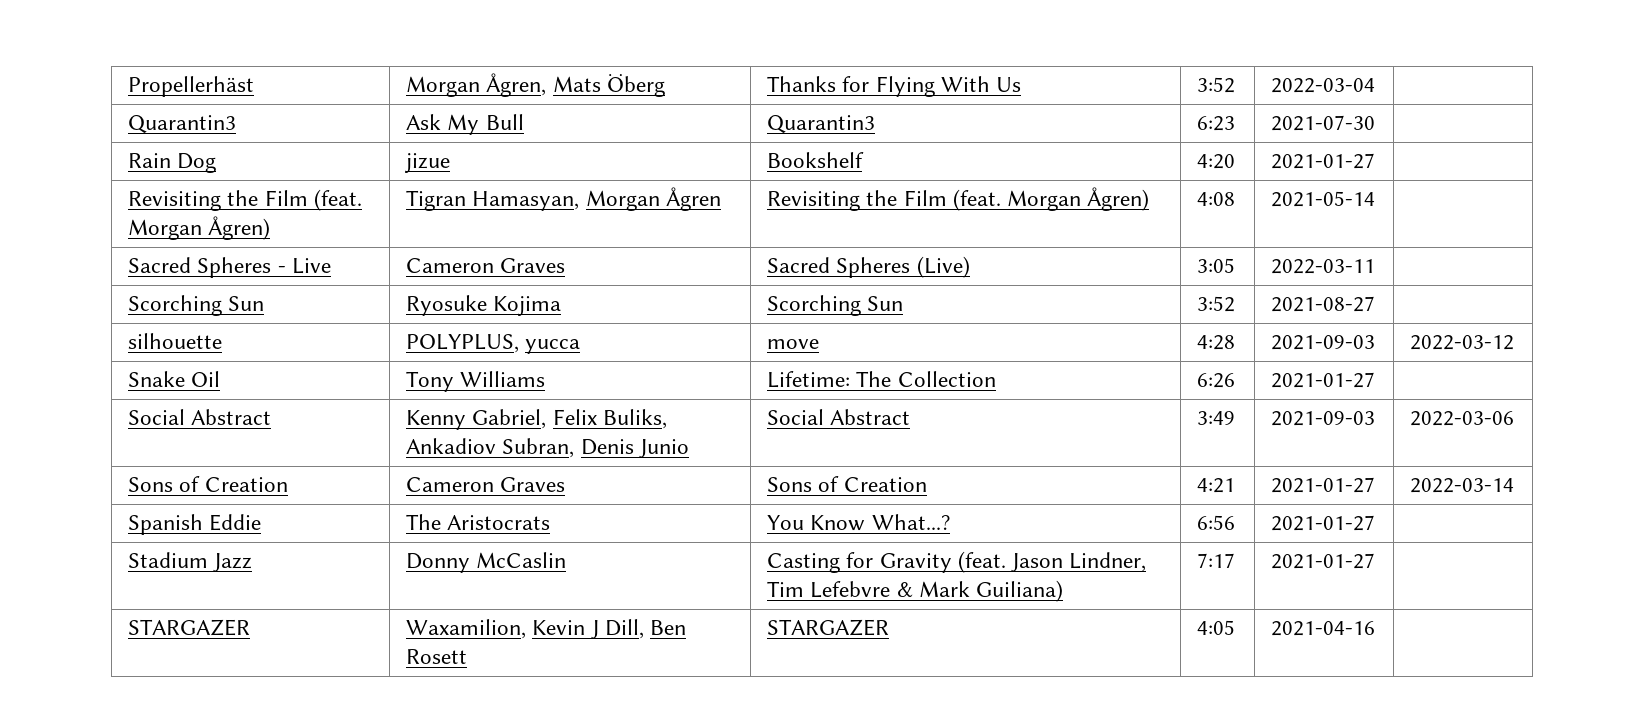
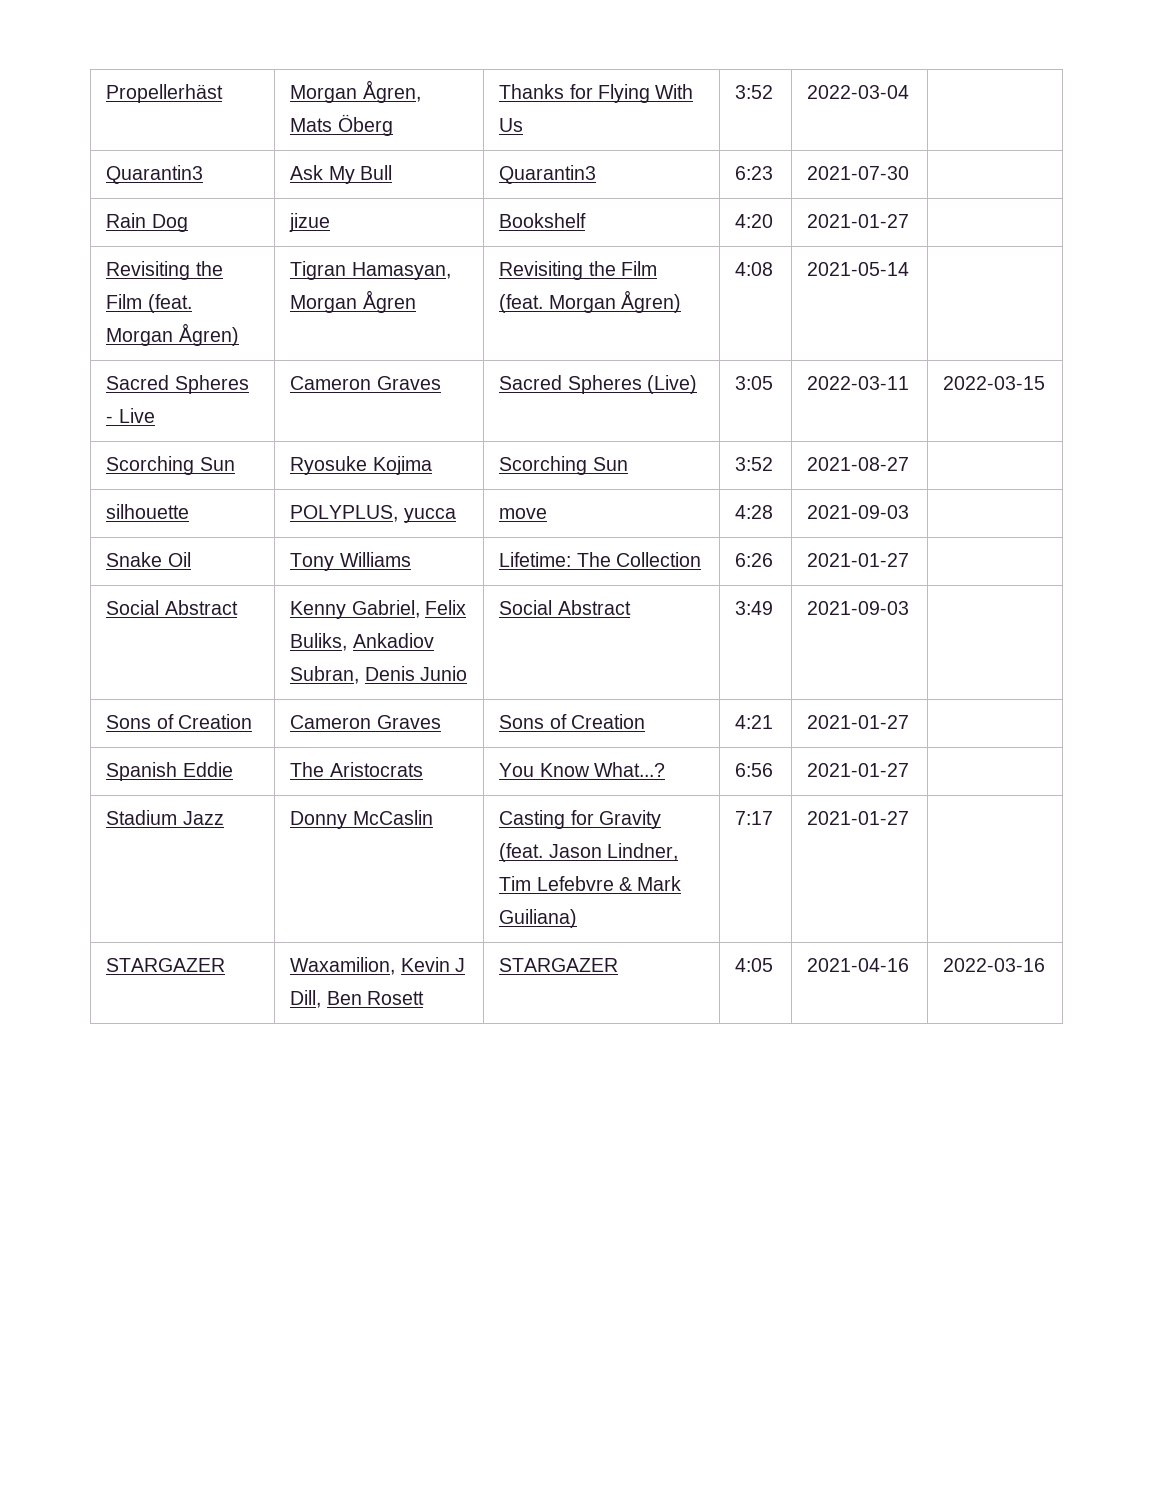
- Sacred Spheres - Live | Cameron Graves | Sacred Spheres (Live) | 3:05 | 2022-03-11 |
+ Sacred Spheres - Live | Cameron Graves | Sacred Spheres (Live) | 3:05 | 2022-03-11 | 2022-03-15
- silhouette | POLYPLUS, yucca | move | 4:28 | 2021-09-03 | 2022-03-12
+ silhouette | POLYPLUS, yucca | move | 4:28 | 2021-09-03 |
- Social Abstract | Kenny Gabriel, Felix Buliks, Ankadiov Subran, Denis Junio | Social Abstract | 3:49 | 2021-09-03 | 2022-03-06
+ Social Abstract | Kenny Gabriel, Felix Buliks, Ankadiov Subran, Denis Junio | Social Abstract | 3:49 | 2021-09-03 |
- Sons of Creation | Cameron Graves | Sons of Creation | 4:21 | 2021-01-27 | 2022-03-14
+ Sons of Creation | Cameron Graves | Sons of Creation | 4:21 | 2021-01-27 |
- STARGAZER | Waxamilion, Kevin J Dill, Ben Rosett | STARGAZER | 4:05 | 2021-04-16 |
+ STARGAZER | Waxamilion, Kevin J Dill, Ben Rosett | STARGAZER | 4:05 | 2021-04-16 | 2022-03-16

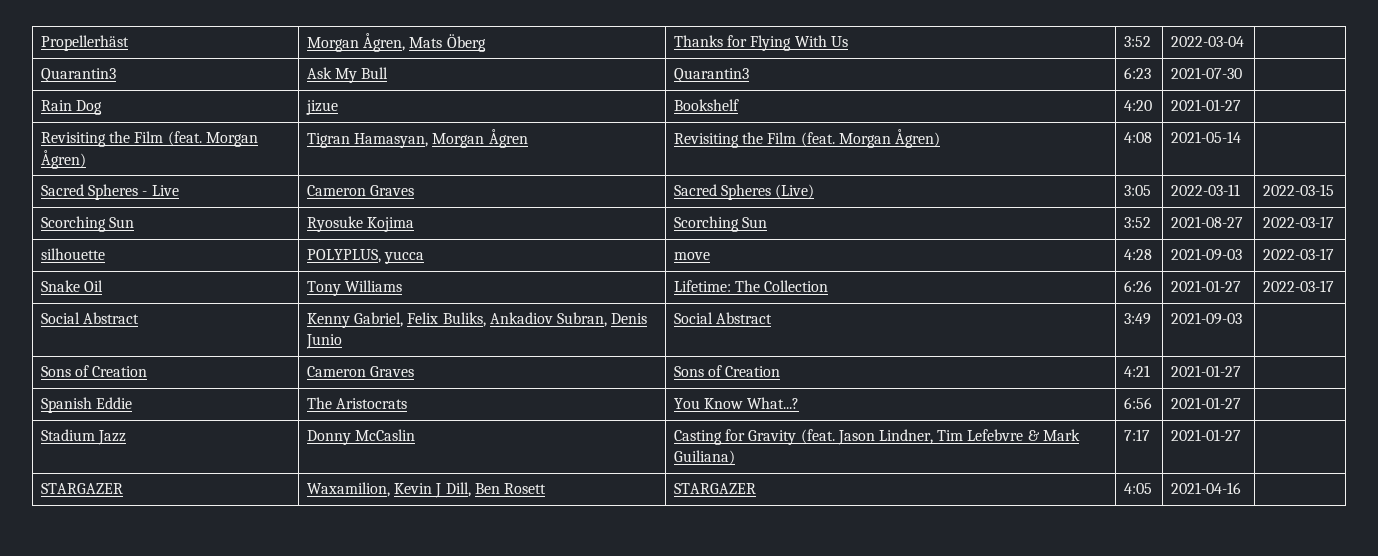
- Scorching Sun | Ryosuke Kojima | Scorching Sun | 3:52 | 2021-08-27 |
+ Scorching Sun | Ryosuke Kojima | Scorching Sun | 3:52 | 2021-08-27 | 2022-03-17
- silhouette | POLYPLUS, yucca | move | 4:28 | 2021-09-03 |
+ silhouette | POLYPLUS, yucca | move | 4:28 | 2021-09-03 | 2022-03-17
- Snake Oil | Tony Williams | Lifetime: The Collection | 6:26 | 2021-01-27 |
+ Snake Oil | Tony Williams | Lifetime: The Collection | 6:26 | 2021-01-27 | 2022-03-17
- STARGAZER | Waxamilion, Kevin J Dill, Ben Rosett | STARGAZER | 4:05 | 2021-04-16 | 2022-03-16
+ STARGAZER | Waxamilion, Kevin J Dill, Ben Rosett | STARGAZER | 4:05 | 2021-04-16 |

